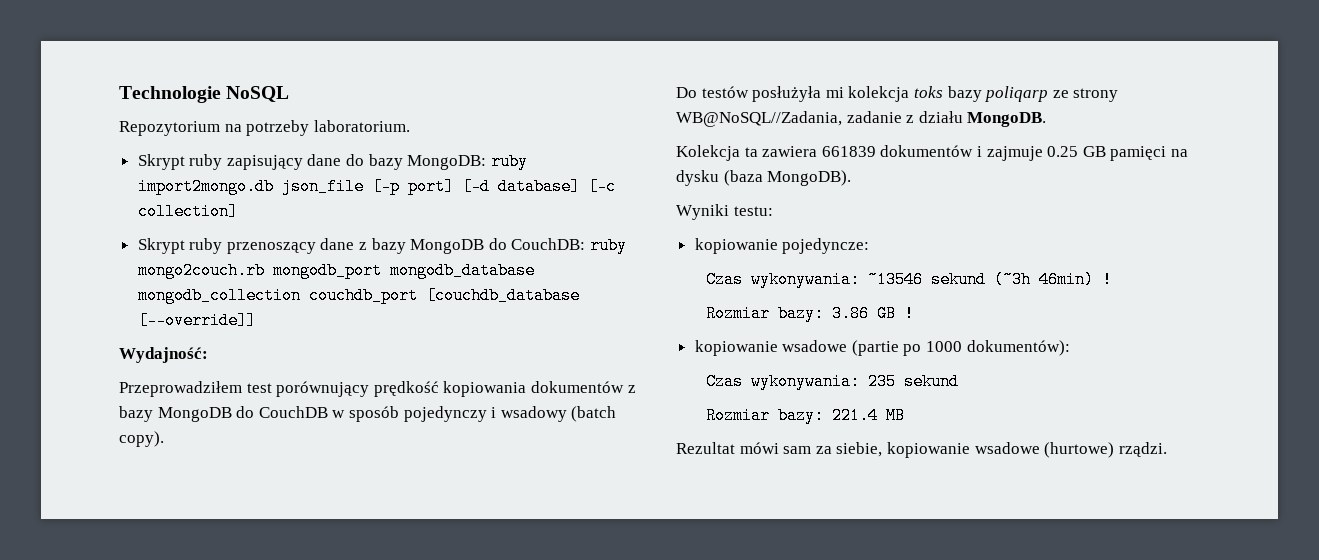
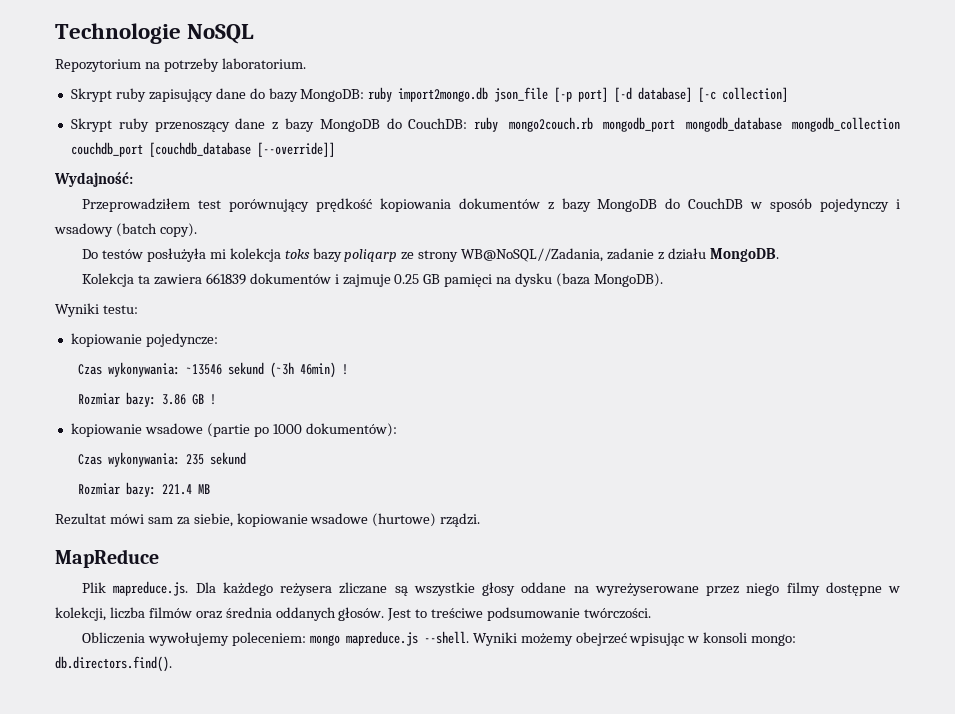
+ MapReduce
+ Plik mapreduce.js. Dla każdego reżysera zliczane są wszystkie głosy oddane na wyreżyserowane przez niego filmy dostępne w kolekcji, liczba filmów oraz średnia oddanych głosów. Jest to treściwe podsumowanie twórczości.
+ Obliczenia wywołujemy poleceniem: mongo mapreduce.js --shell. Wyniki możemy obejrzeć wpisując w konsoli mongo: db.directors.find().

